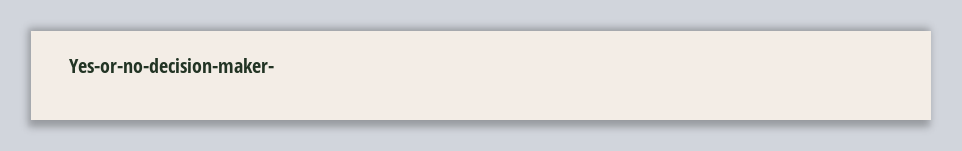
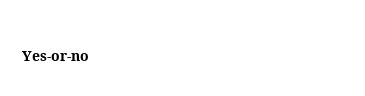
- Yes-or-no-decision-maker-
+ Yes-or-no

